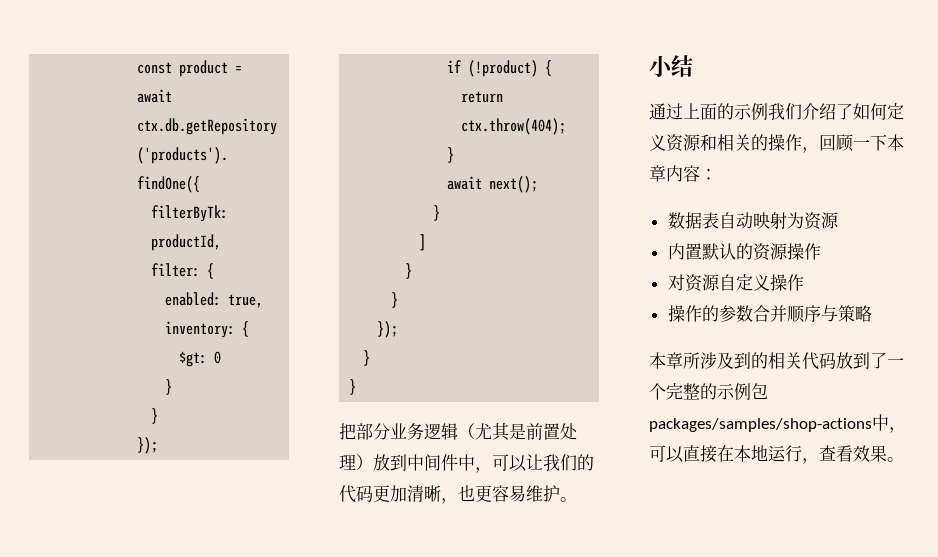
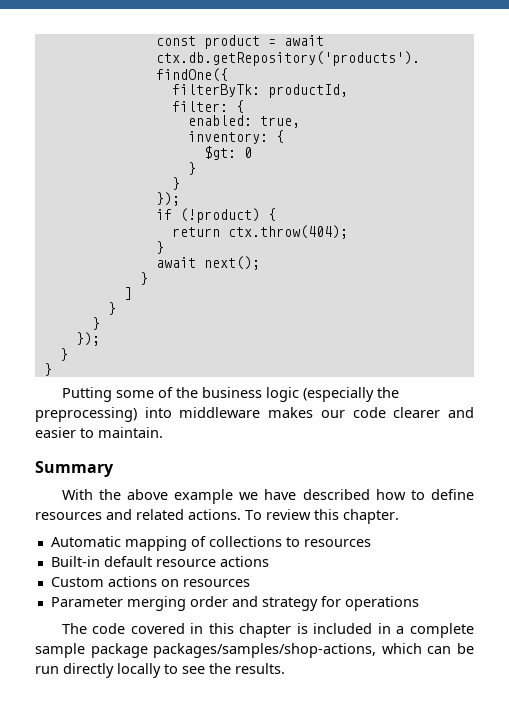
- 把部分业务逻辑（尤其是前置处理）放到中间件中，可以让我们的代码更加清晰，也更容易维护。
- 小结
- 通过上面的示例我们介绍了如何定义资源和相关的操作，回顾一下本章内容：
- 数据表自动映射为资源
- 内置默认的资源操作
- 对资源自定义操作
- 操作的参数合并顺序与策略
- 本章所涉及到的相关代码放到了一个完整的示例包packages/samples/shop-actions中，可以直接在本地运行，查看效果。
+ Putting some of the business logic (especially the preprocessing) into middleware makes our code clearer and easier to maintain.
+ Summary
+ With the above example we have described how to define resources and related actions. To review this chapter.
+ Automatic mapping of collections to resources
+ Built-in default resource actions
+ Custom actions on resources
+ Parameter merging order and strategy for operations
+ The code covered in this chapter is included in a complete sample package packages/samples/shop-actions, which can be run directly locally to see the results.

